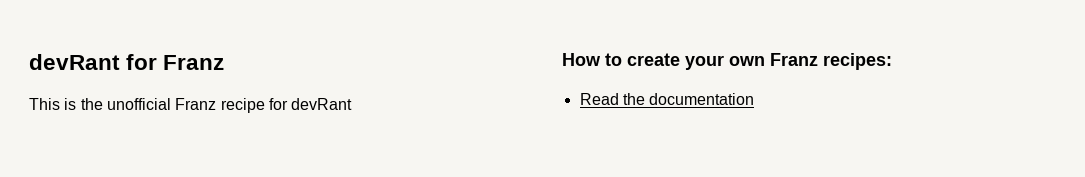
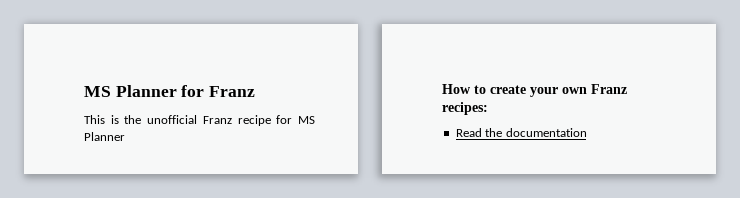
- devRant for Franz
+ MS Planner for Franz
- This is the unofficial Franz recipe for devRant
+ This is the unofficial Franz recipe for MS Planner

